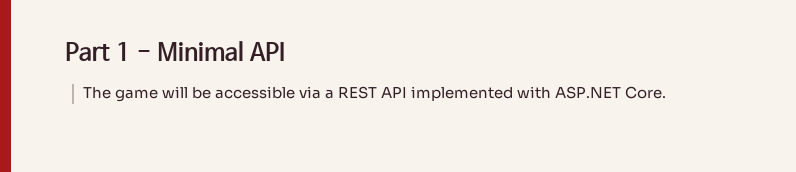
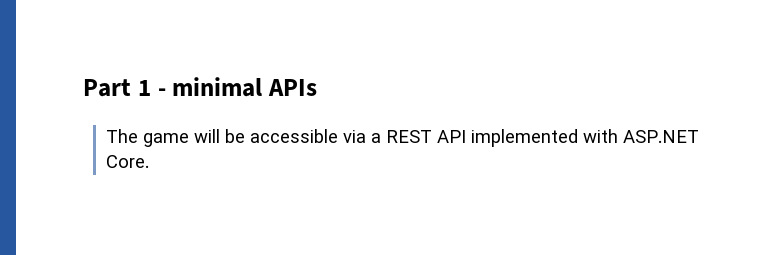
- Part 1 - Minimal API
+ Part 1 - minimal APIs

